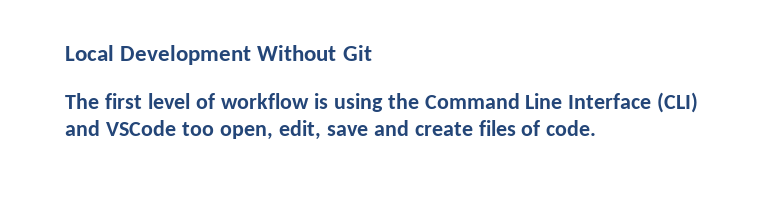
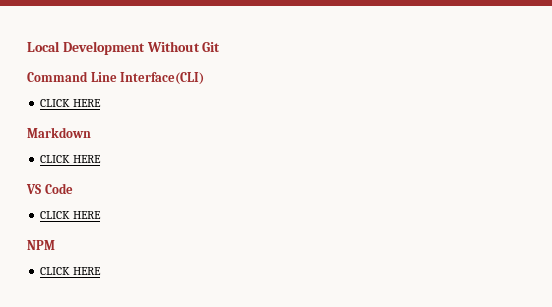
- The first level of workflow is using the Command Line Interface (CLI) and VSCode too open, edit, save and create files of code.
+ Command Line Interface(CLI)
+ CLICK HERE
+ Markdown
+ CLICK HERE
+ VS Code
+ CLICK HERE
+ NPM
+ CLICK HERE

